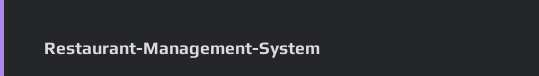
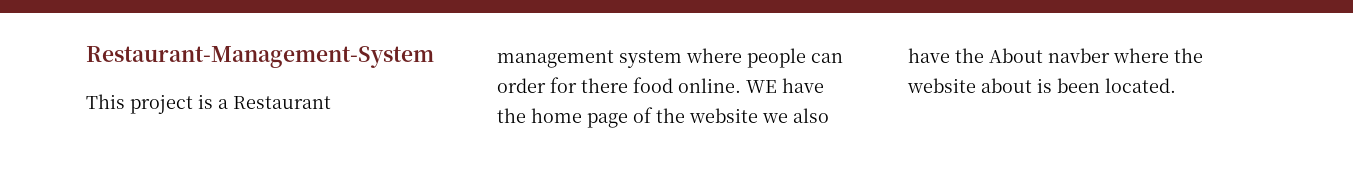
+ This project is a Restaurant management system where people can order for there food online. WE have the home page of the website we also have the About navber where the website about is been located.

